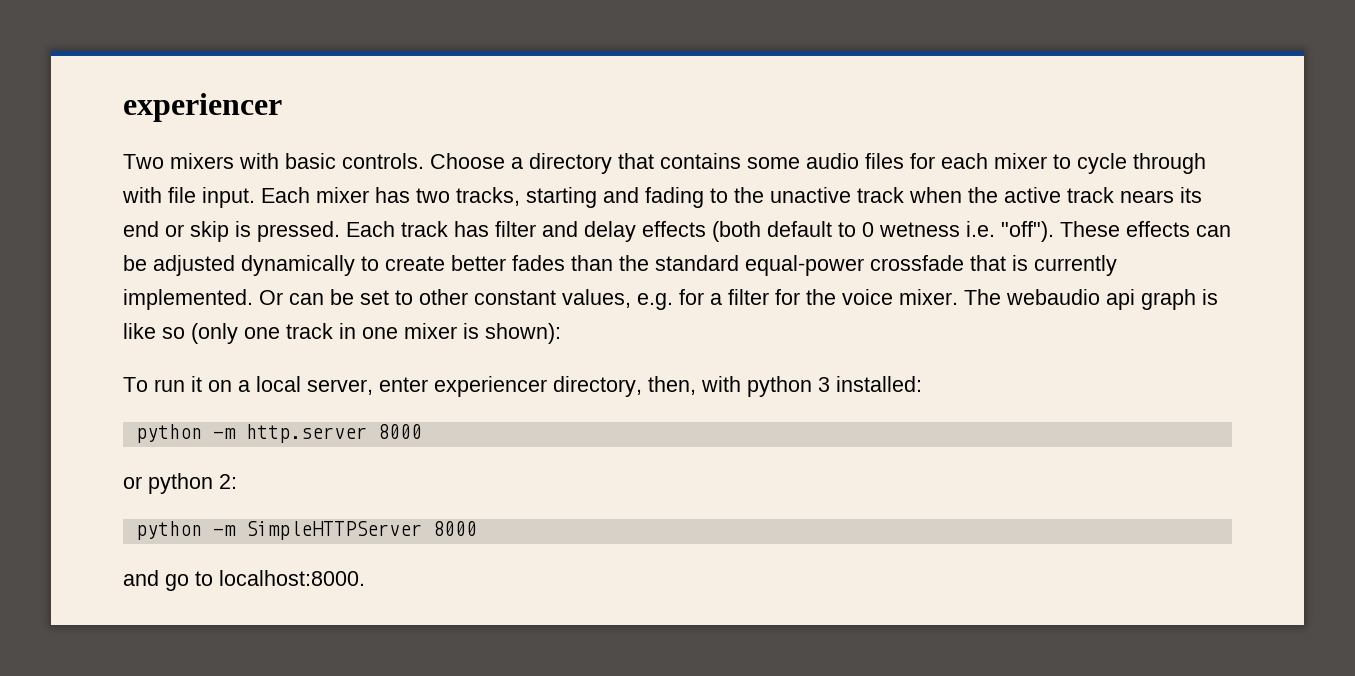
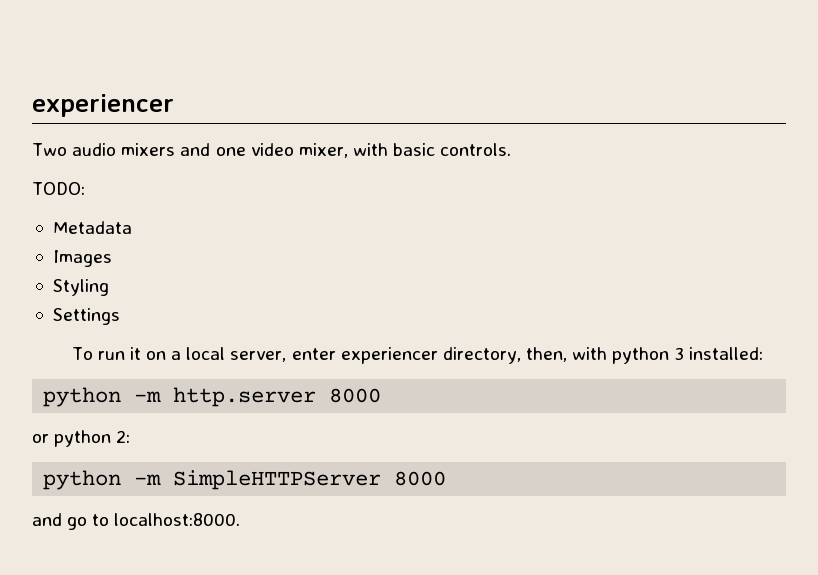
- Two mixers with basic controls. Choose a directory that contains some audio files for each mixer to cycle through with file input. Each mixer has two tracks, starting and fading to the unactive track when the active track nears its end or skip is pressed. Each track has filter and delay effects (both default to 0 wetness i.e. "off"). These effects can be adjusted dynamically to create better fades than the standard equal-power crossfade that is currently implemented. Or can be set to other constant values, e.g. for a filter for the voice mixer. The webaudio api graph is like so (only one track in one mixer is shown):
+ Two audio mixers and one video mixer, with basic controls.
+ TODO:
+ Metadata
+ Images
+ Styling
+ Settings

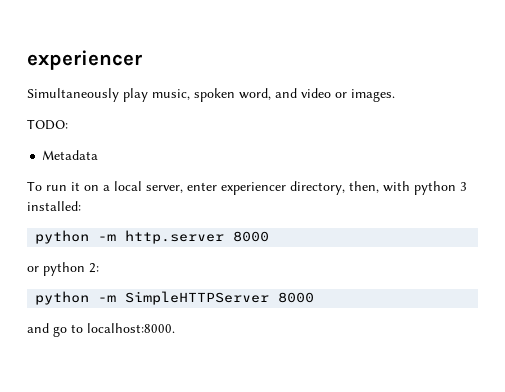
- Two audio mixers and one video mixer, with basic controls.
+ Simultaneously play music, spoken word, and video or images.
- Images
- Styling
- Settings

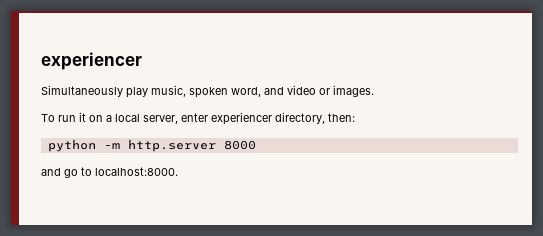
- TODO:
- Metadata
- To run it on a local server, enter experiencer directory, then, with python 3 installed:
+ To run it on a local server, enter experiencer directory, then:
- or python 2:
- python -m SimpleHTTPServer 8000

